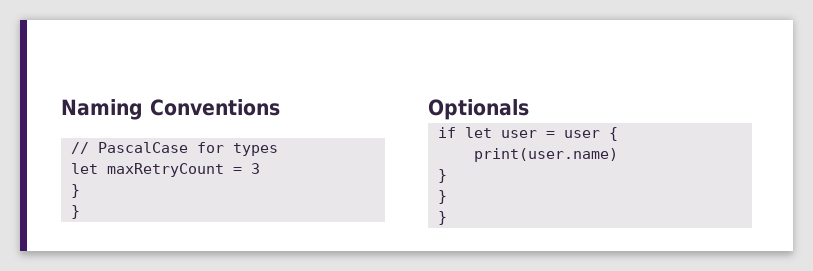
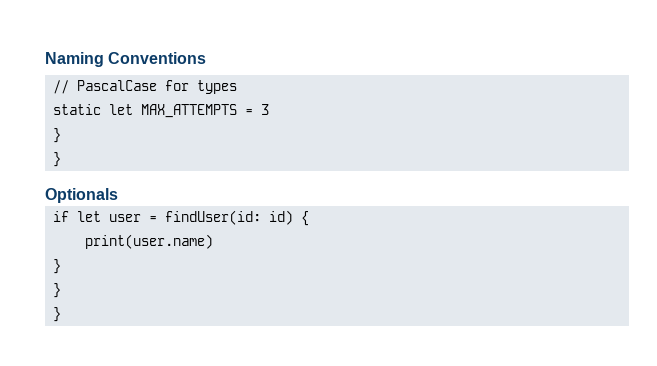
- let maxRetryCount = 3
+ static let MAX_ATTEMPTS = 3
- if let user = user {
+ if let user = findUser(id: id) {

